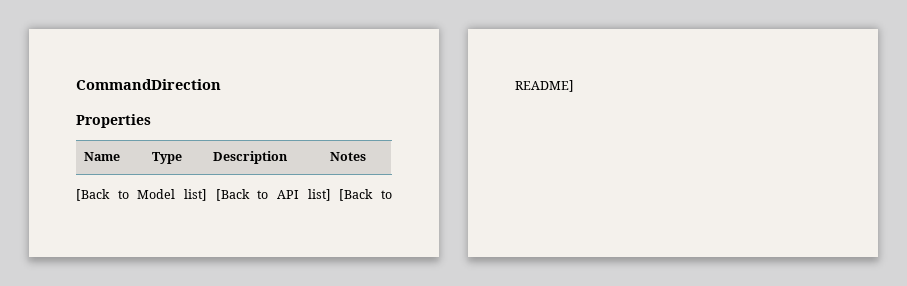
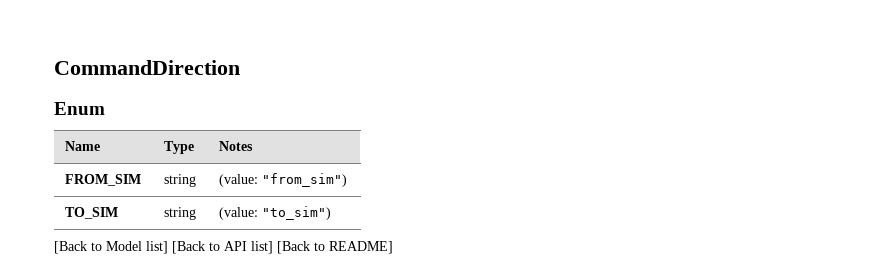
- Properties
+ Enum
- Name | Type | Description | Notes
+ Name | Type | Notes
+ FROM_SIM | string | (value: "from_sim")
+ TO_SIM | string | (value: "to_sim")

